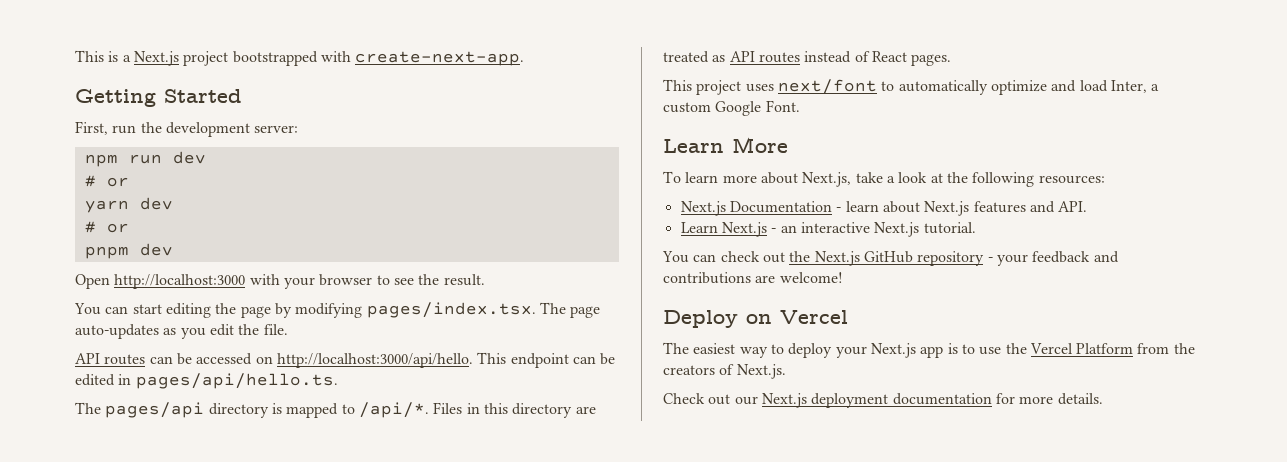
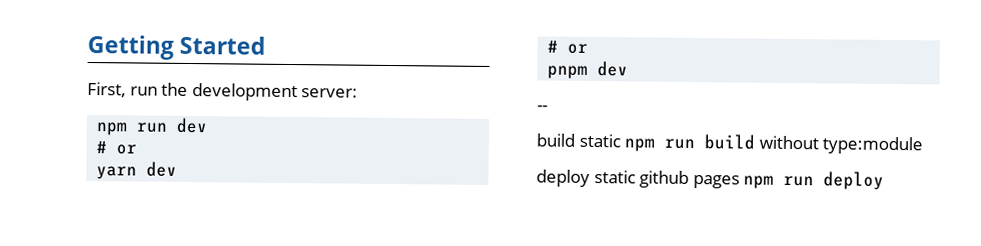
- This is a Next.js project bootstrapped with create-next-app.
- Open http://localhost:3000 with your browser to see the result.
- You can start editing the page by modifying pages/index.tsx. The page auto-updates as you edit the file.
- API routes can be accessed on http://localhost:3000/api/hello. This endpoint can be edited in pages/api/hello.ts.
- The pages/api directory is mapped to /api/*. Files in this directory are treated as API routes instead of React pages.
- This project uses next/font to automatically optimize and load Inter, a custom Google Font.
- Learn More
- To learn more about Next.js, take a look at the following resources:
- Next.js Documentation - learn about Next.js features and API.
- Learn Next.js - an interactive Next.js tutorial.
- You can check out the Next.js GitHub repository - your feedback and contributions are welcome!
- Deploy on Vercel
- The easiest way to deploy your Next.js app is to use the Vercel Platform from the creators of Next.js.
- Check out our Next.js deployment documentation for more details.
+ --
+ build static npm run build without type:module
+ deploy static github pages npm run deploy

